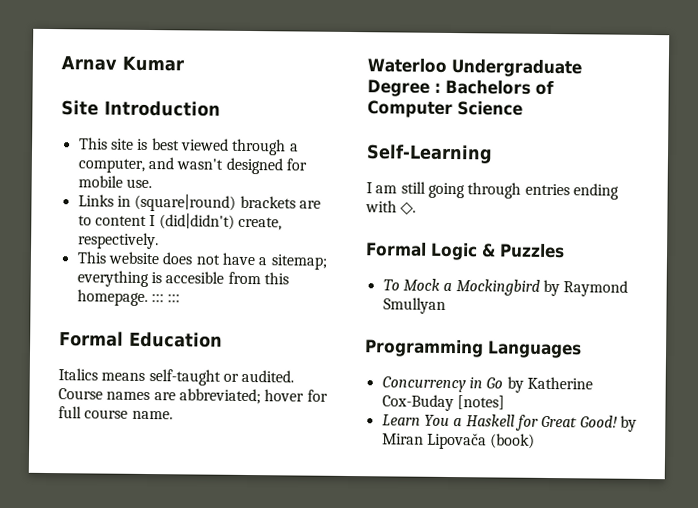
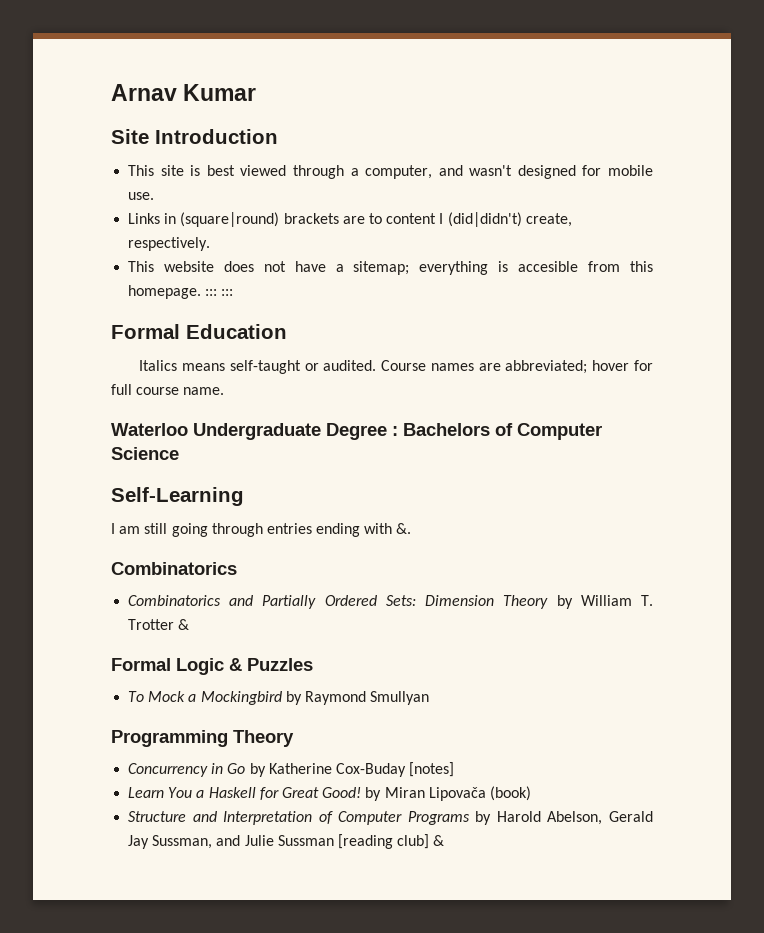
- I am still going through entries ending with ◇.
+ I am still going through entries ending with &.
+ Combinatorics
+ Combinatorics and Partially Ordered Sets: Dimension Theory by William T. Trotter &
- Programming Languages
+ Programming Theory
+ Structure and Interpretation of Computer Programs by Harold Abelson, Gerald Jay Sussman, and Julie Sussman [reading club] &

